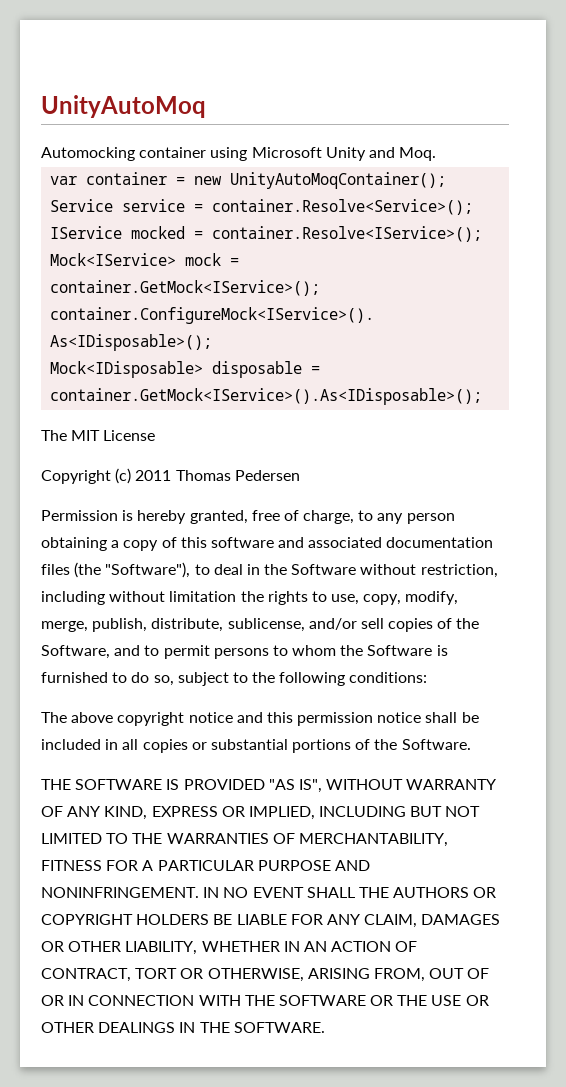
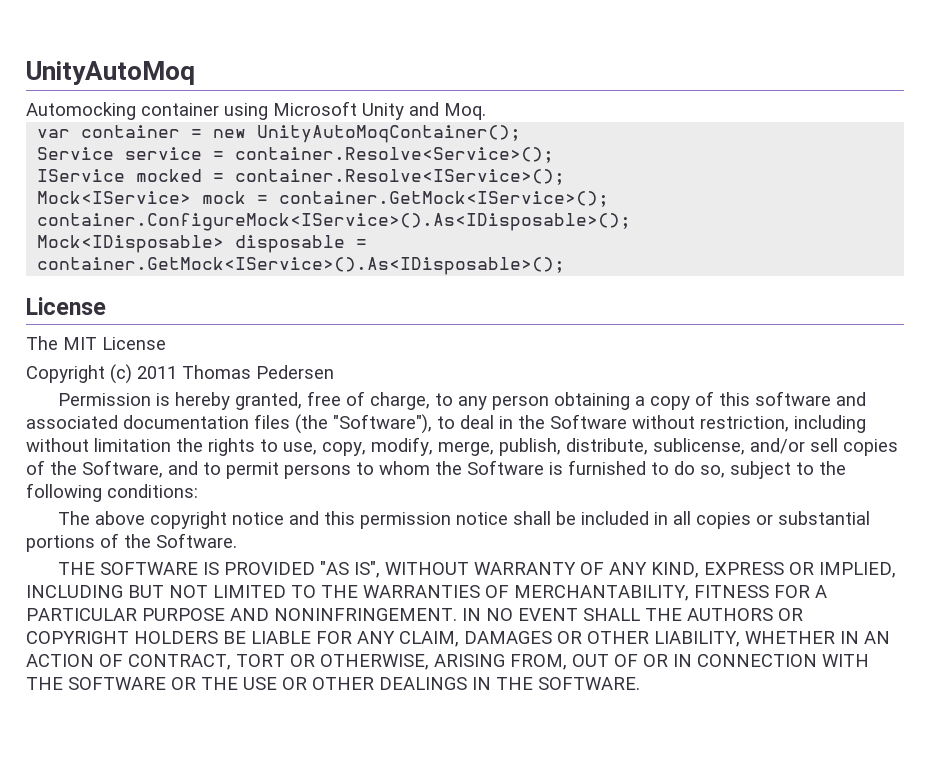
  Mock<IDisposable> disposable = container.GetMock<IService>().As<IDisposable>();
+ License

